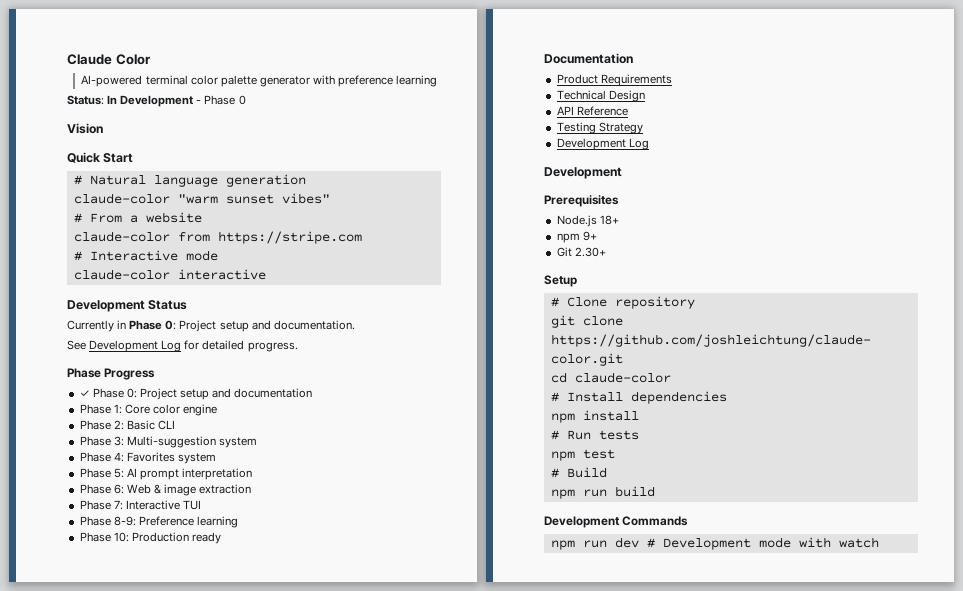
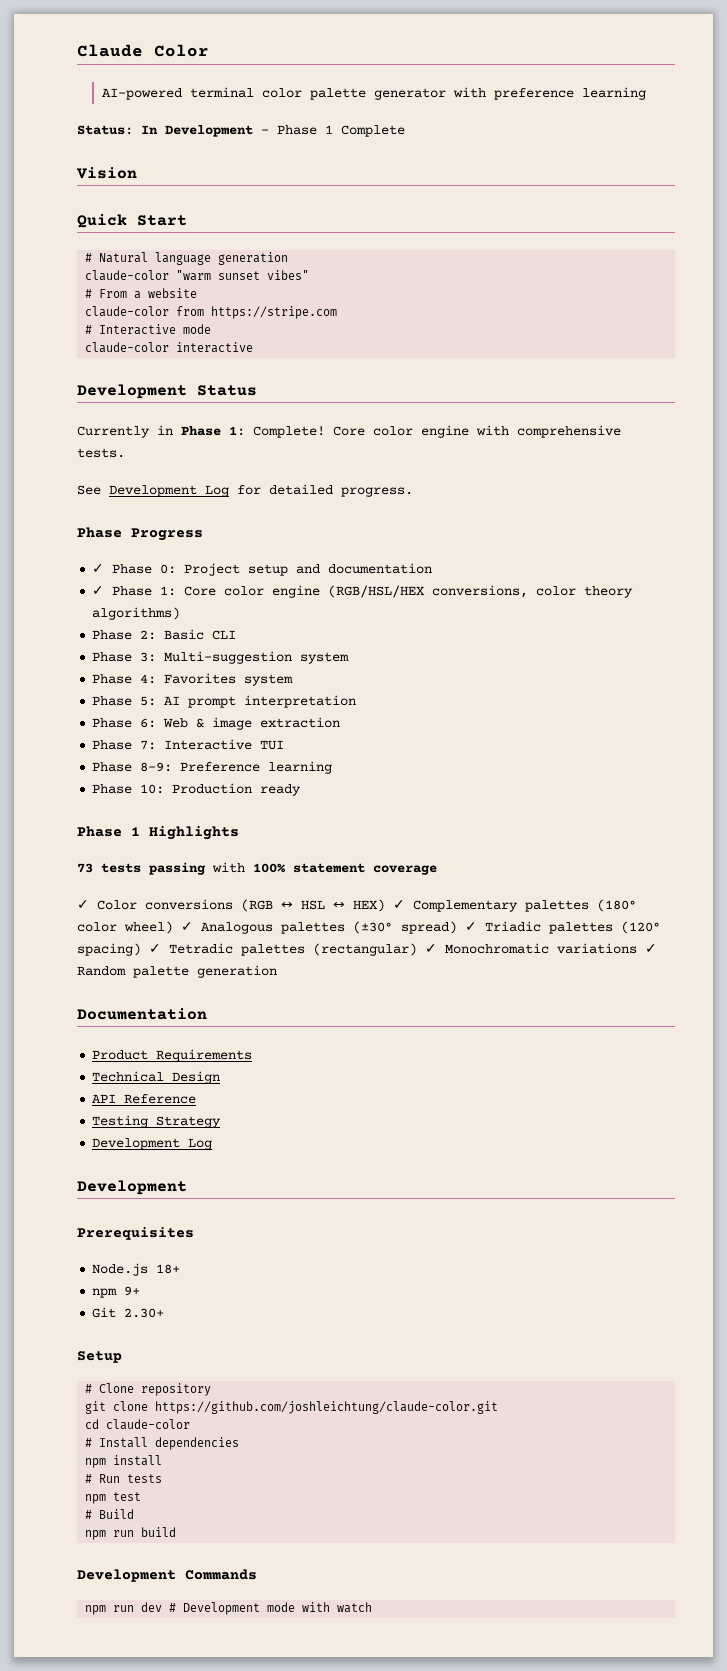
- Status: In Development - Phase 0
+ Status: In Development - Phase 1 Complete
- Currently in Phase 0: Project setup and documentation.
+ Currently in Phase 1: Complete! Core color engine with comprehensive tests.
- Phase 1: Core color engine
+ ✓ Phase 1: Core color engine (RGB/HSL/HEX conversions, color theory algorithms)
+ Phase 1 Highlights
+ 73 tests passing with 100% statement coverage
+ ✓ Color conversions (RGB ↔ HSL ↔ HEX) ✓ Complementary palettes (180° color wheel) ✓ Analogous palettes (±30° spread) ✓ Triadic palettes (120° spacing) ✓ Tetradic palettes (rectangular) ✓ Monochromatic variations ✓ Random palette generation

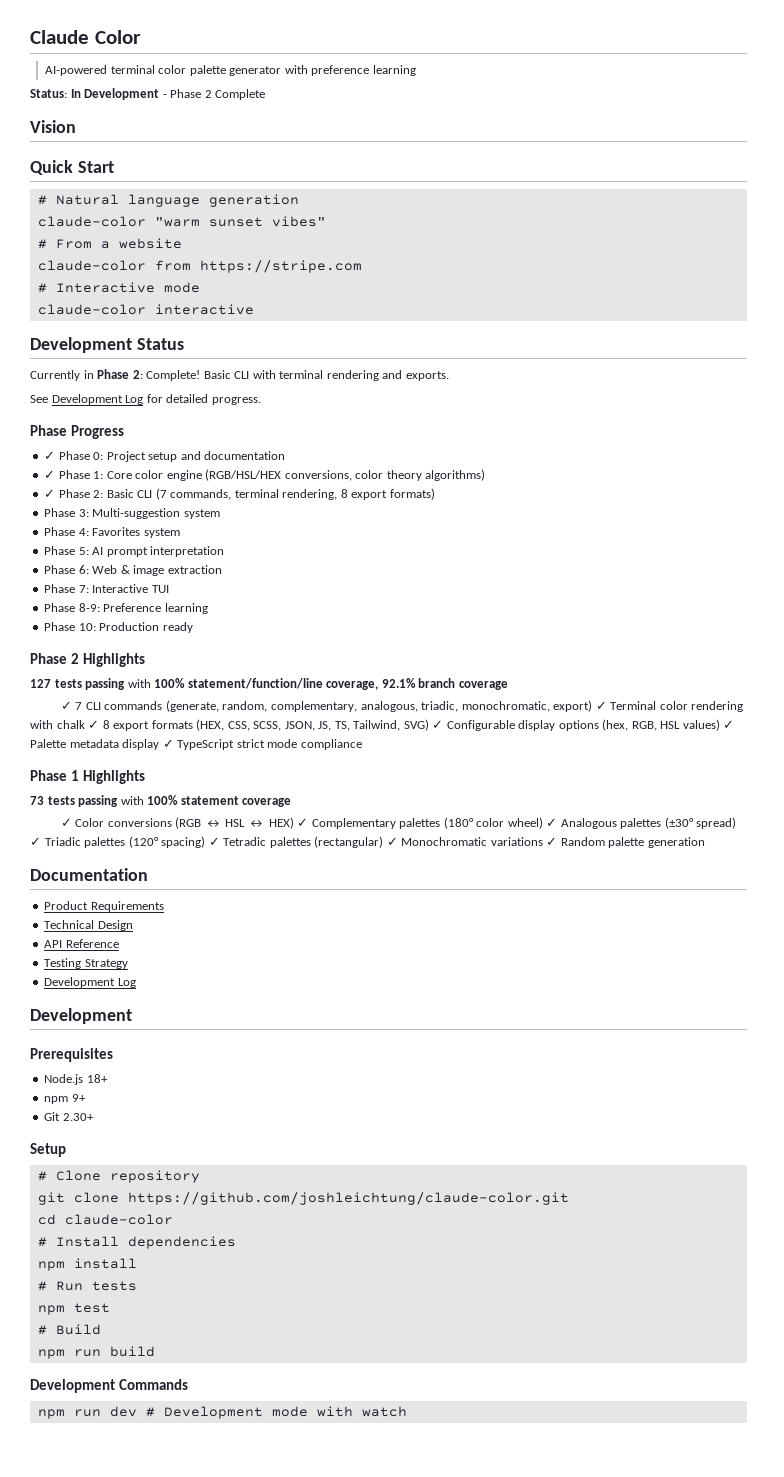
- Status: In Development - Phase 1 Complete
+ Status: In Development - Phase 2 Complete
- Currently in Phase 1: Complete! Core color engine with comprehensive tests.
+ Currently in Phase 2: Complete! Basic CLI with terminal rendering and exports.
- Phase 2: Basic CLI
+ ✓ Phase 2: Basic CLI (7 commands, terminal rendering, 8 export formats)
+ Phase 2 Highlights
+ 127 tests passing with 100% statement/function/line coverage, 92.1% branch coverage
+ ✓ 7 CLI commands (generate, random, complementary, analogous, triadic, monochromatic, export) ✓ Terminal color rendering with chalk ✓ 8 export formats (HEX, CSS, SCSS, JSON, JS, TS, Tailwind, SVG) ✓ Configurable display options (hex, RGB, HSL values) ✓ Palette metadata display ✓ TypeScript strict mode compliance

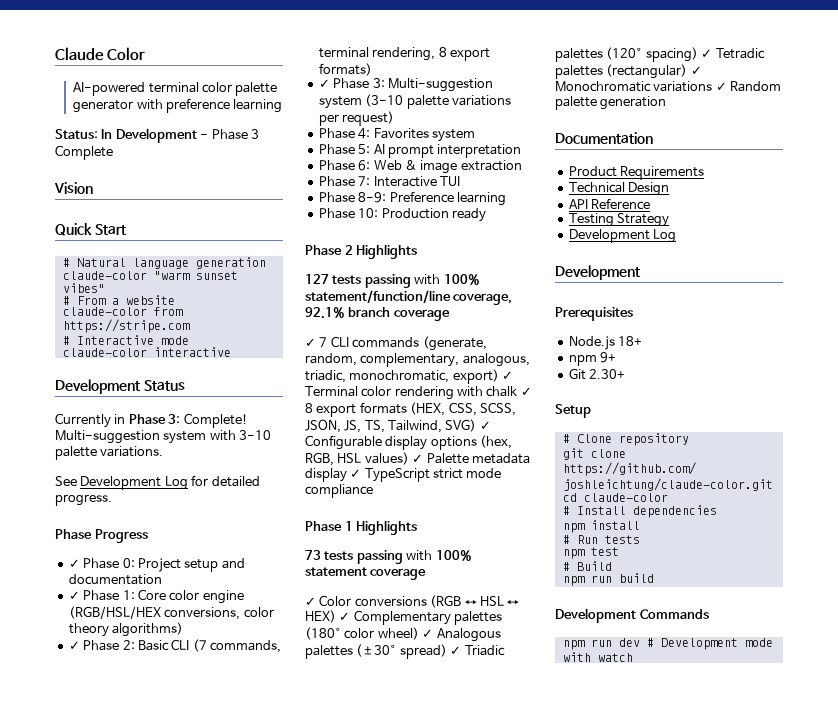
- Status: In Development - Phase 2 Complete
+ Status: In Development - Phase 3 Complete
- Currently in Phase 2: Complete! Basic CLI with terminal rendering and exports.
+ Currently in Phase 3: Complete! Multi-suggestion system with 3-10 palette variations.
- Phase 3: Multi-suggestion system
+ ✓ Phase 3: Multi-suggestion system (3-10 palette variations per request)

